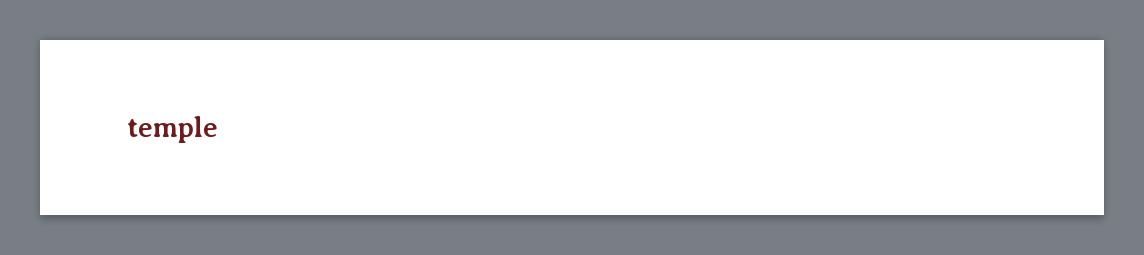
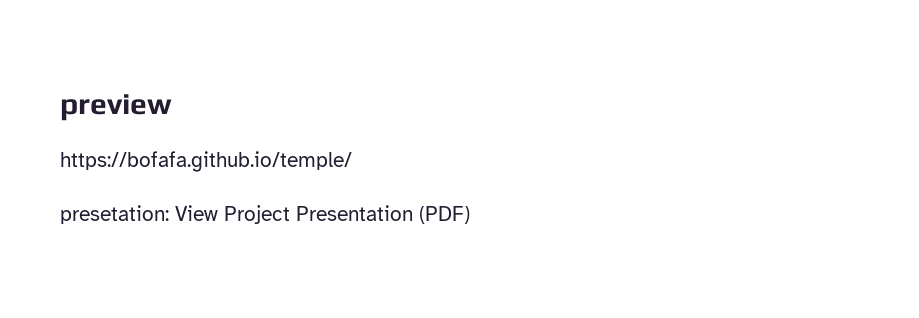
- temple
+ preview
+ https://bofafa.github.io/temple/
+ presetation: View Project Presentation (PDF)

